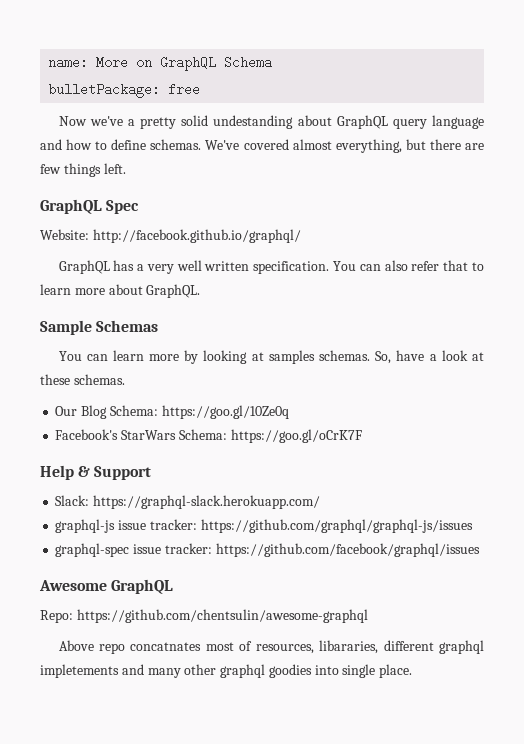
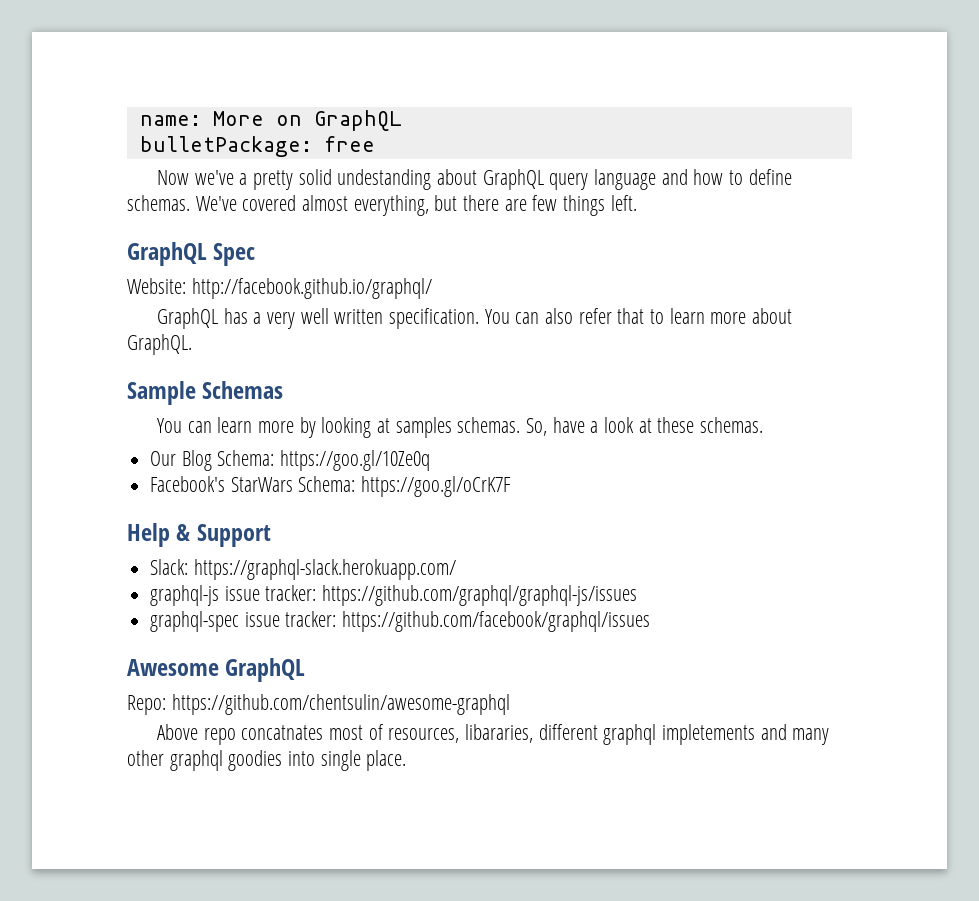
- name: More on GraphQL Schema
+ name: More on GraphQL

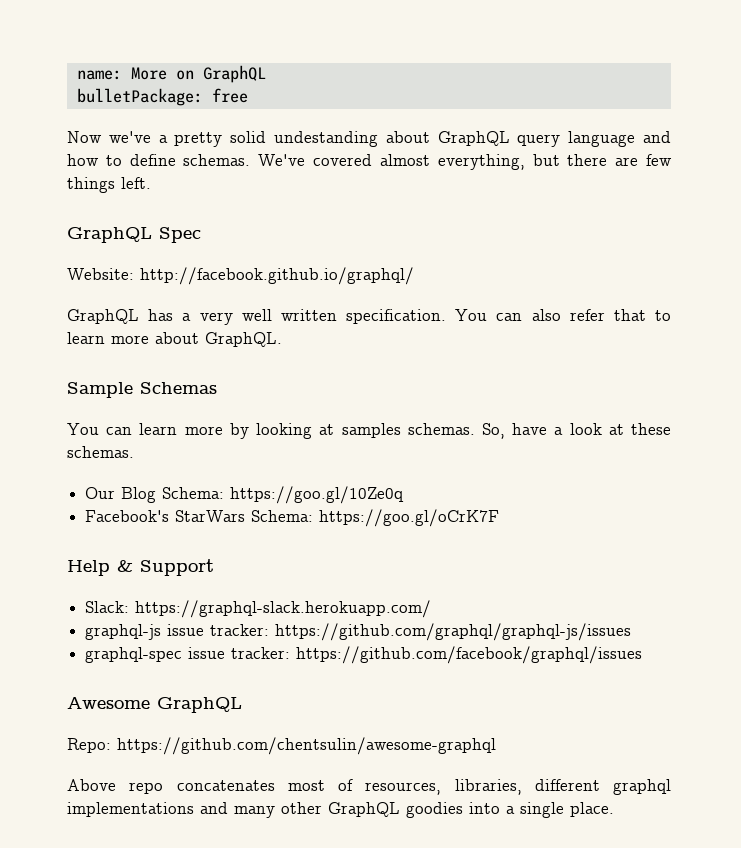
- Above repo concatnates most of resources, libararies, different graphql impletements and many other graphql goodies into single place.
+ Above repo concatenates most of resources, libraries, different graphql implementations and many other GraphQL goodies into a single place.

